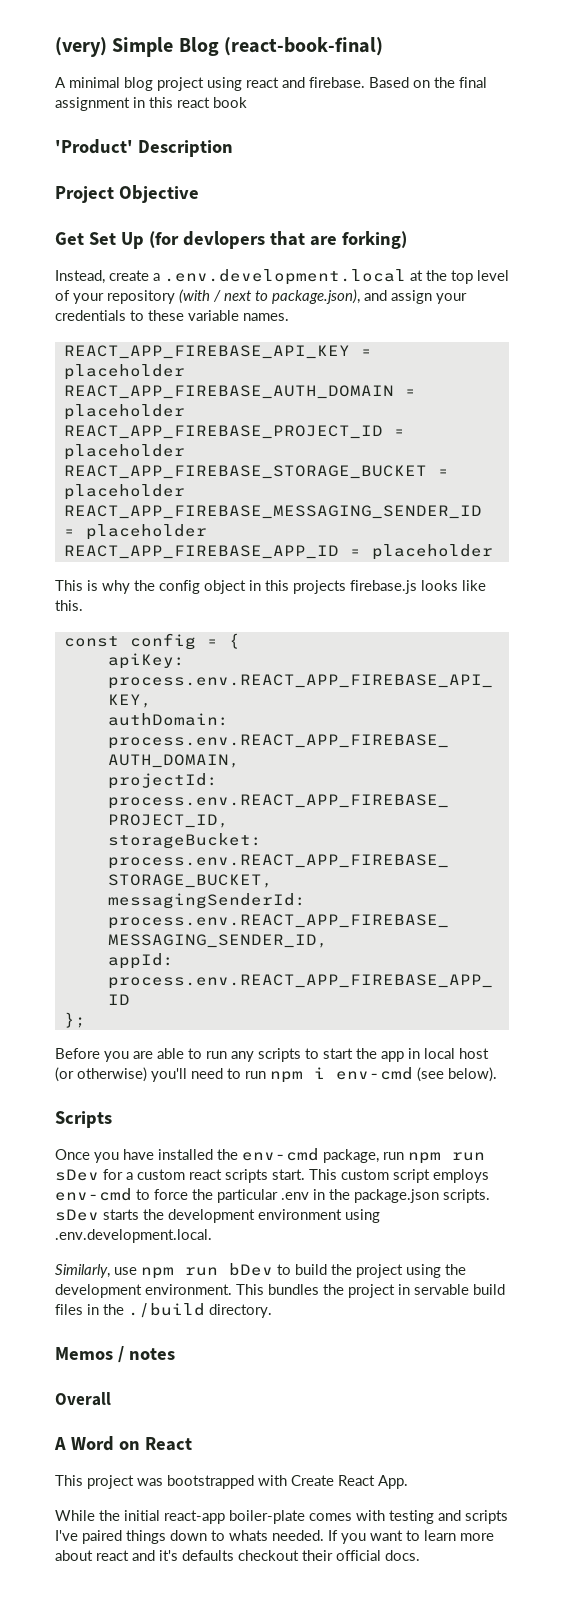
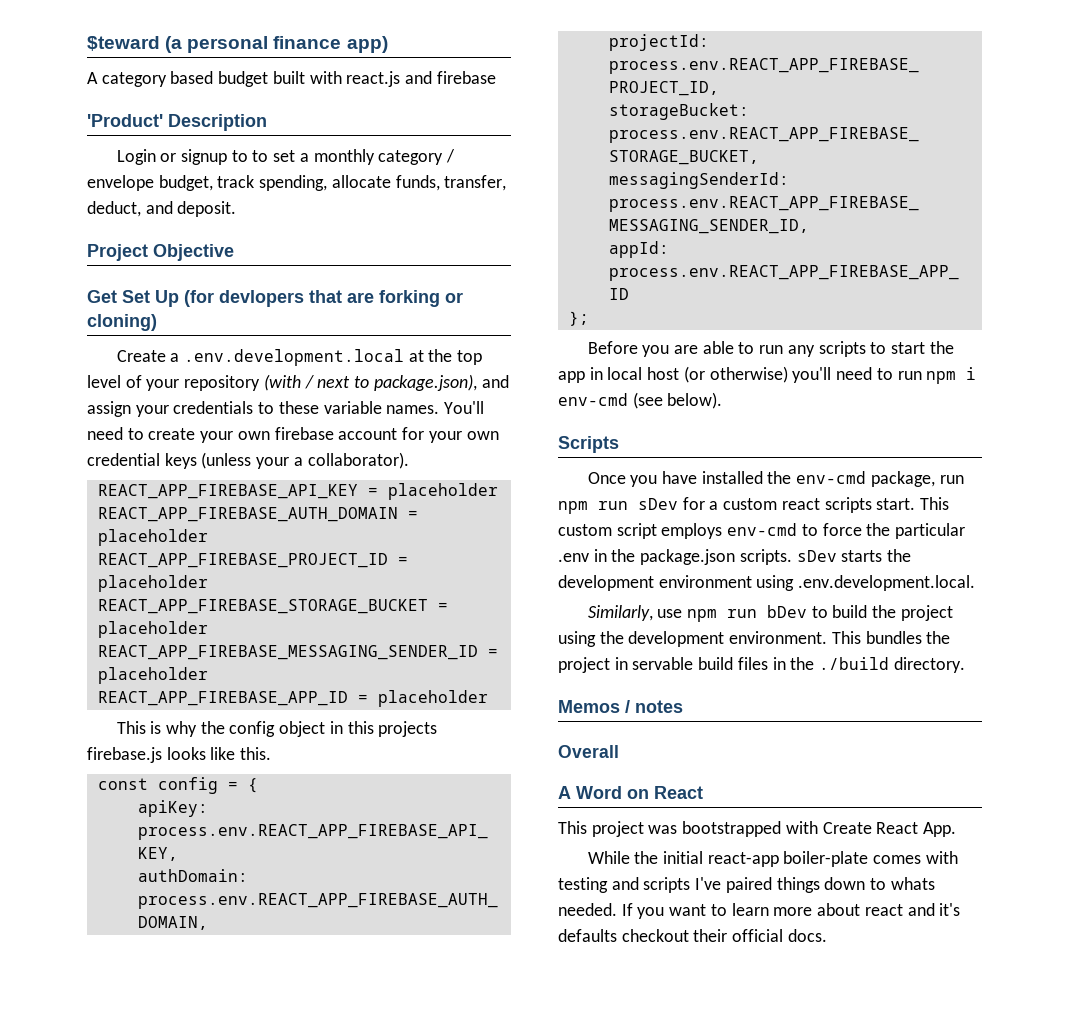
- (very) Simple Blog (react-book-final)
- A minimal blog project using react and firebase. Based on the final assignment in this react book
+ $teward (a personal finance app)
+ A category based budget built with react.js and firebase
  'Product' Description
+ Login or signup to to set a monthly category / envelope budget, track spending, allocate funds, transfer, deduct, and deposit.
- Get Set Up (for devlopers that are forking)
- Instead, create a .env.development.local at the top level of your repository (with / next to package.json), and assign your credentials to these variable names.
+ Get Set Up (for devlopers that are forking or cloning)
+ Create a .env.development.local at the top level of your repository (with / next to package.json), and assign your credentials to these variable names. You'll need to create your own firebase account for your own credential keys (unless your a collaborator).

